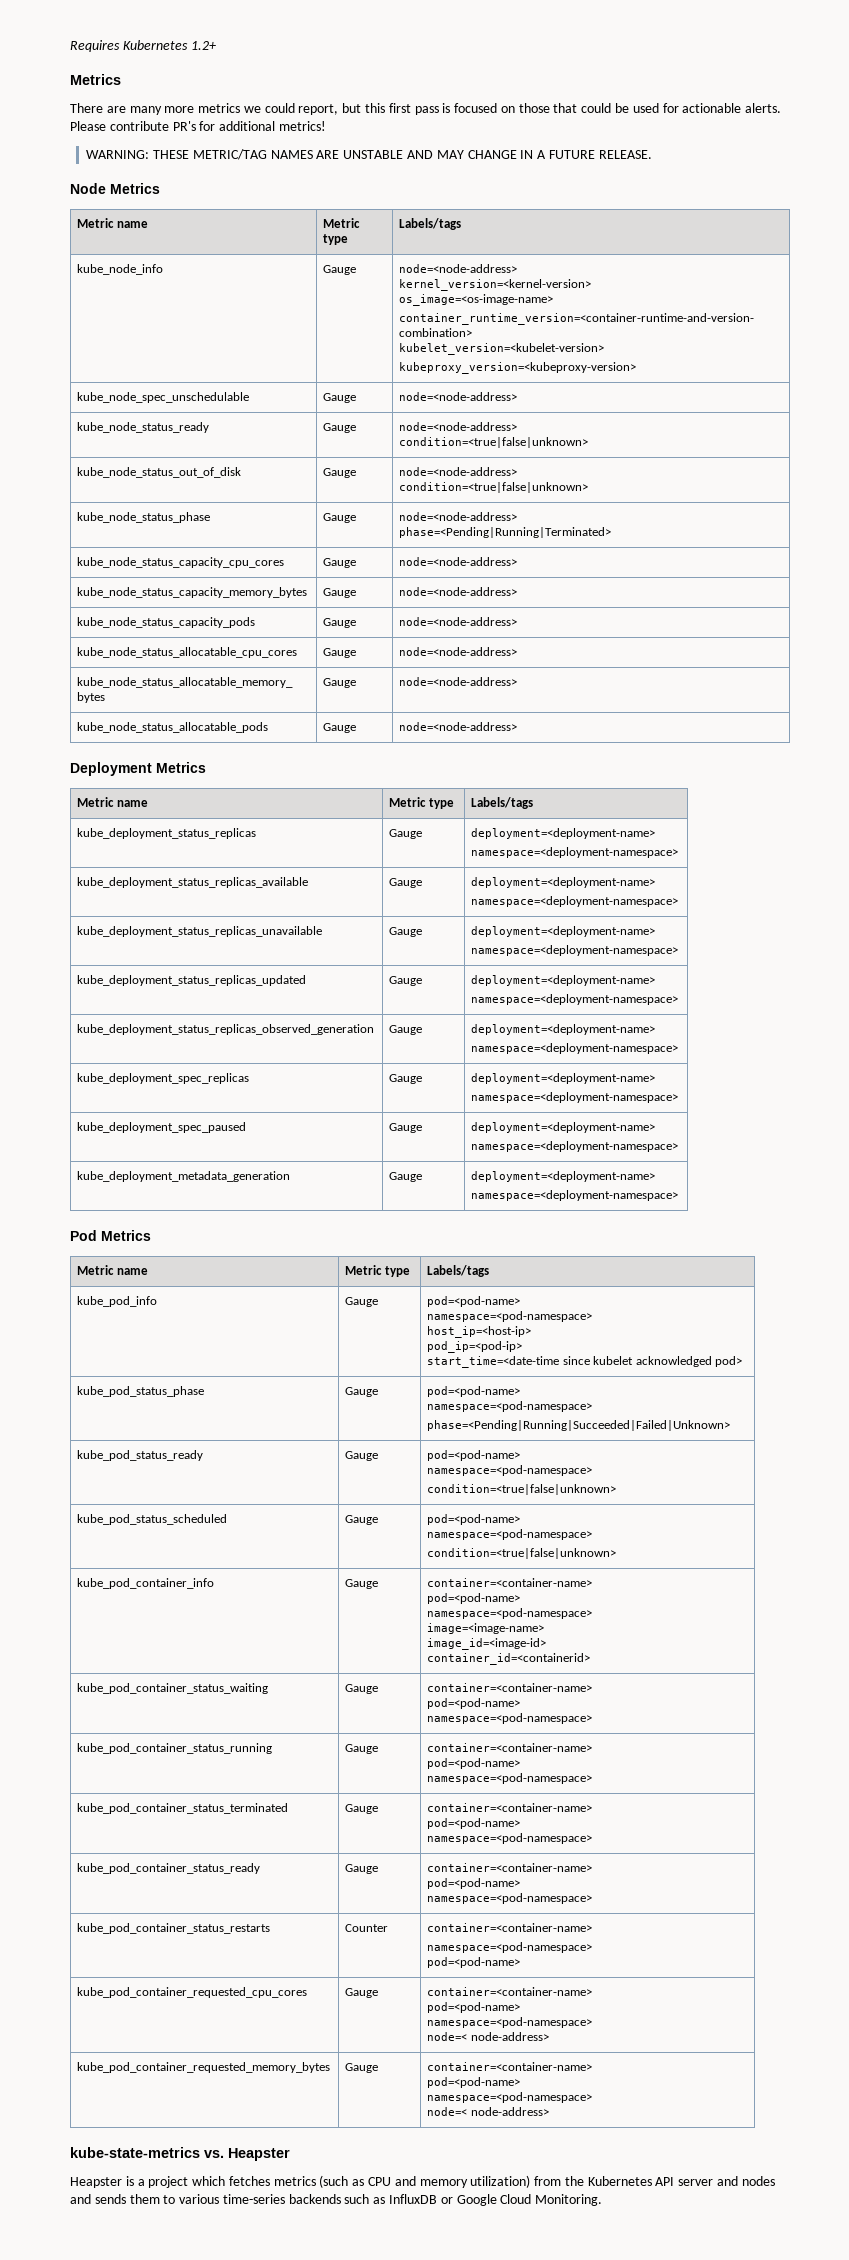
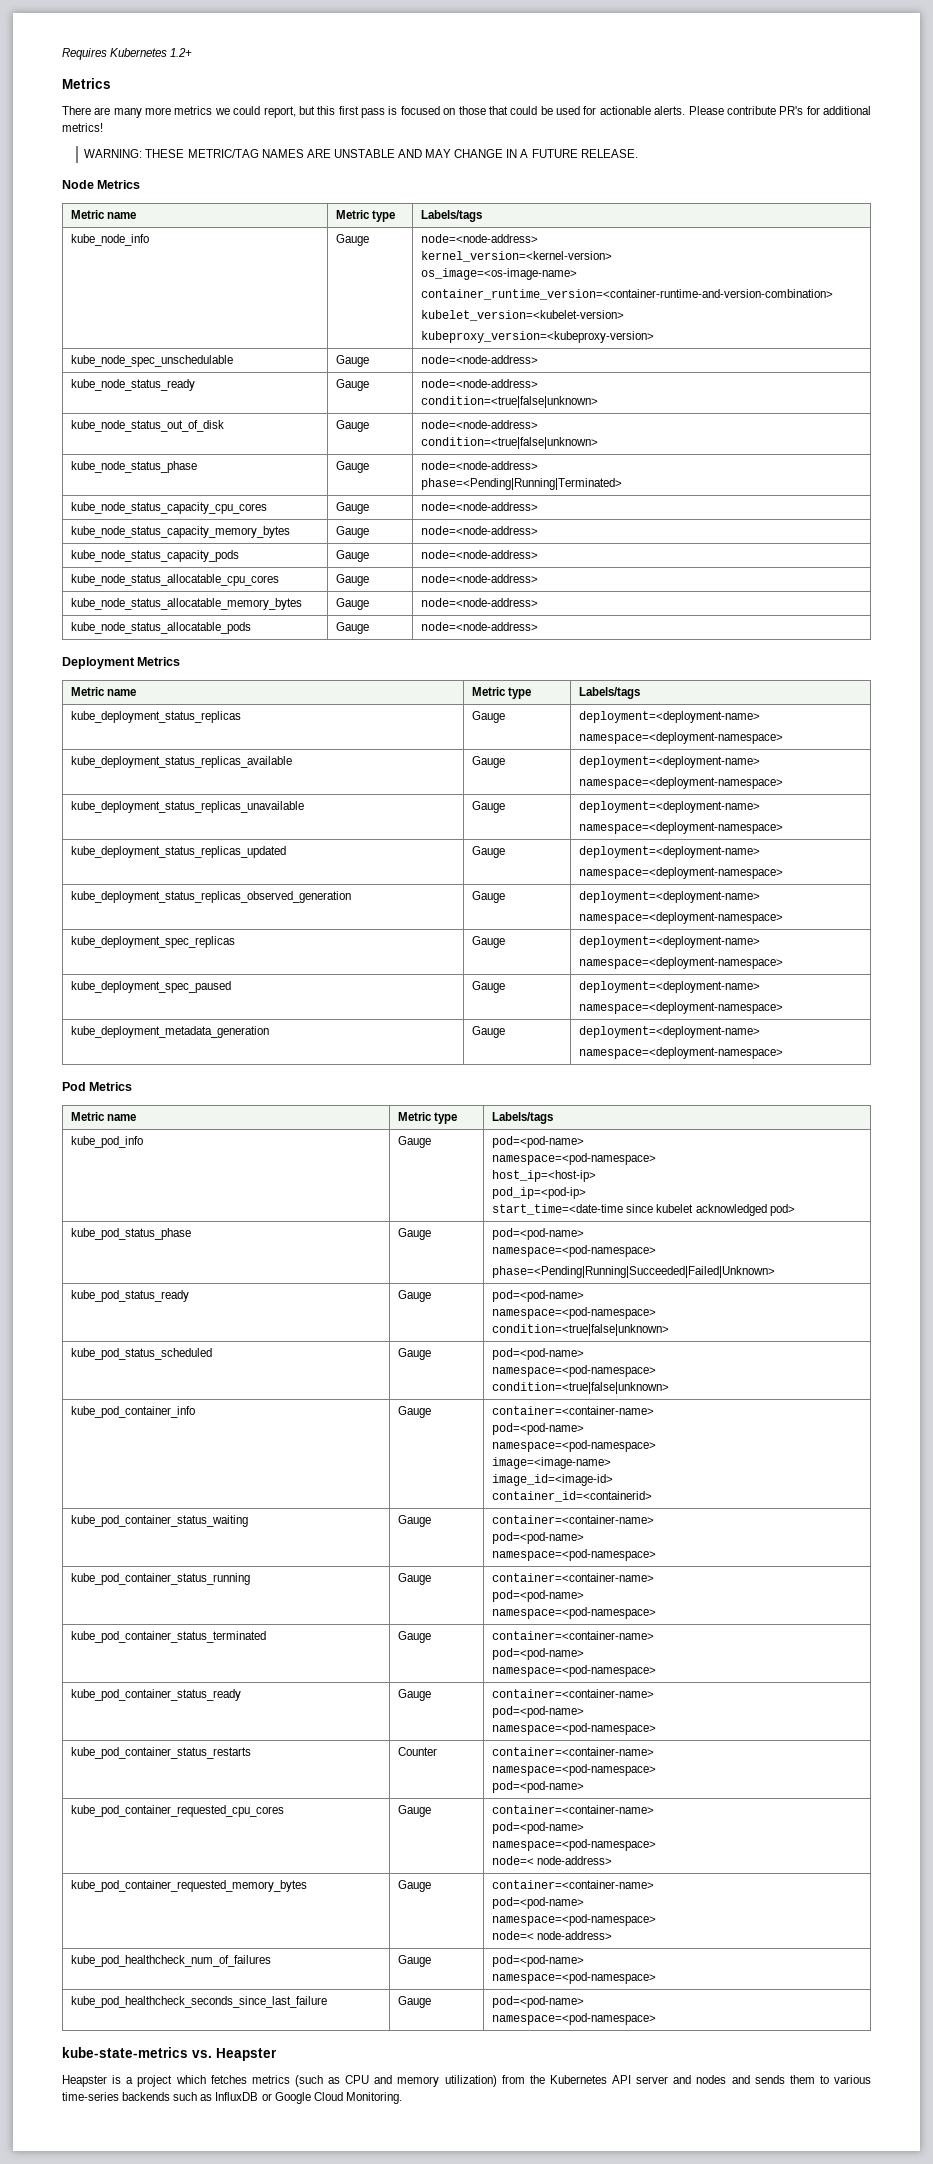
+ kube_pod_healthcheck_num_of_failures | Gauge | pod=<pod-name>
+ namespace=<pod-namespace>
+ kube_pod_healthcheck_seconds_since_last_failure | Gauge | pod=<pod-name>
+ namespace=<pod-namespace>

